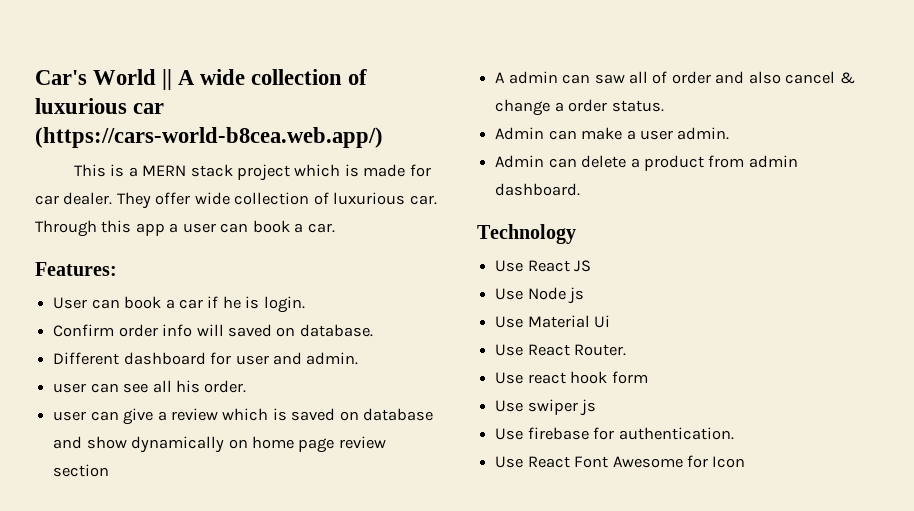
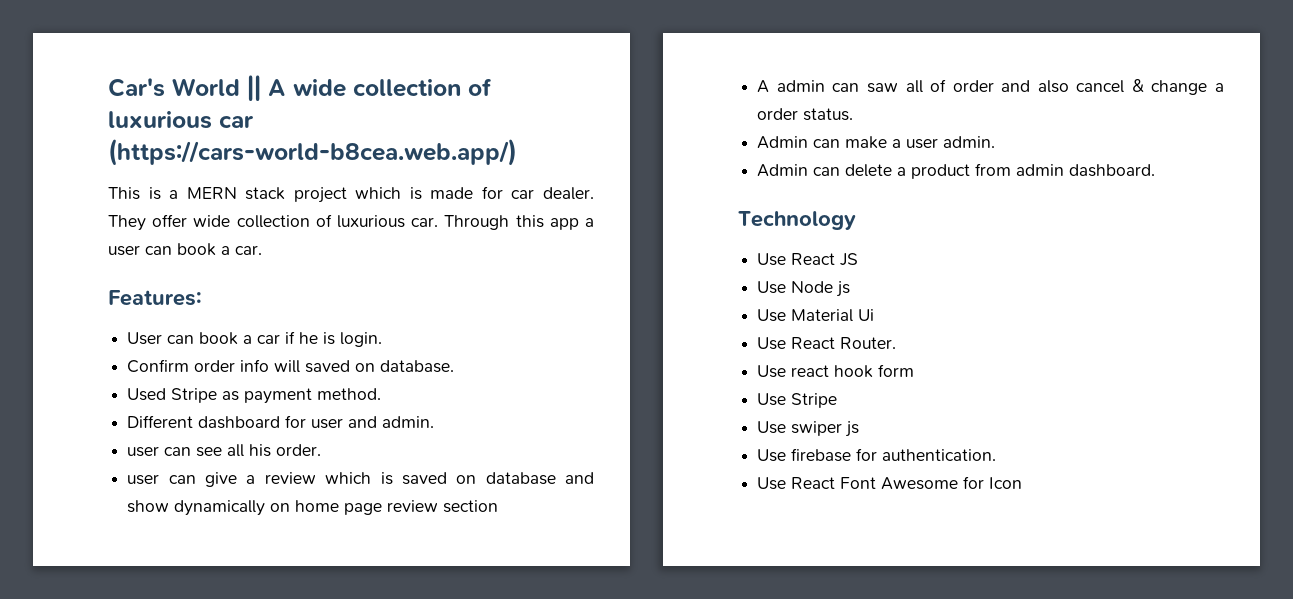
+ Used Stripe as payment method.
+ Use Stripe

